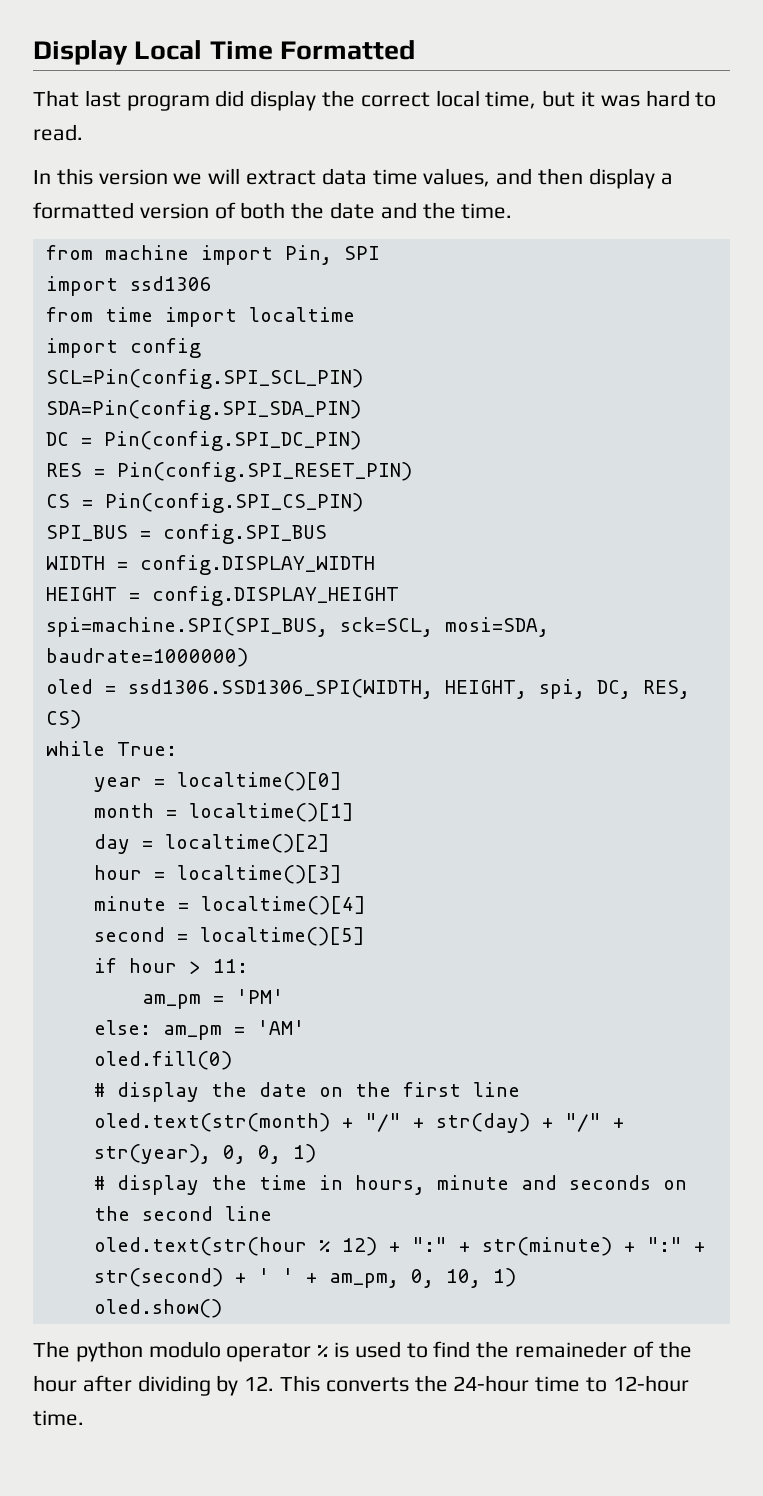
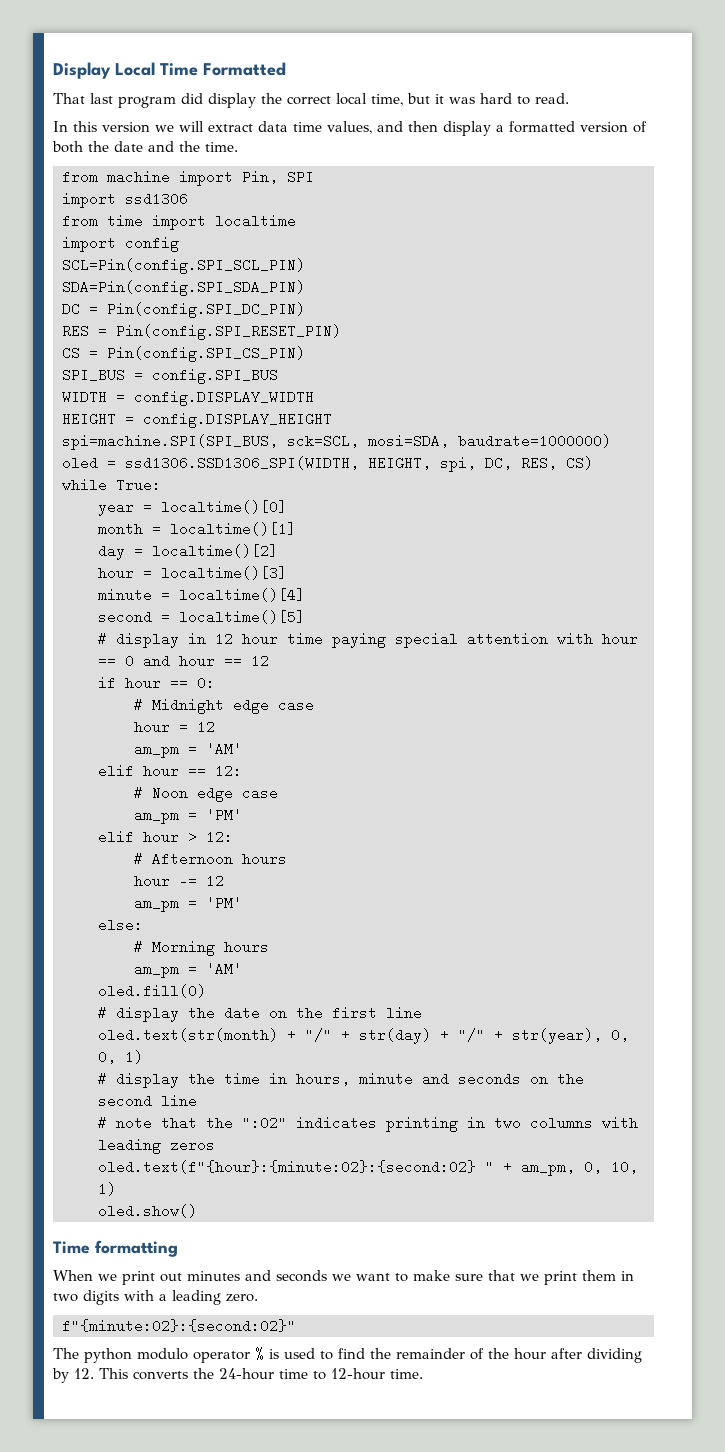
- if hour > 11:
+ # display in 12 hour time paying special attention with hour == 0 and hour == 12
+ if hour == 0:
+ # Midnight edge case
+ hour = 12
+ am_pm = 'AM'
+ elif hour == 12:
+ # Noon edge case
+ am_pm = 'PM'
+ elif hour > 12:
+ # Afternoon hours
+ hour -= 12
- else: am_pm = 'AM'
+ else:
+ # Morning hours
+ am_pm = 'AM'
- oled.text(str(hour % 12) + ":" + str(minute) + ":" + str(second) + ' ' + am_pm, 0, 10, 1)
+ # note that the ":02" indicates printing in two columns with leading zeros
+ oled.text(f"{hour}:{minute:02}:{second:02} " + am_pm, 0, 10, 1)
+ Time formatting
+ When we print out minutes and seconds we want to make sure that we print them in two digits with a leading zero.
+ f"{minute:02}:{second:02}"
- The python modulo operator % is used to find the remaineder of the hour after dividing by 12. This converts the 24-hour time to 12-hour time.
+ The python modulo operator % is used to find the remainder of the hour after dividing by 12. This converts the 24-hour time to 12-hour time.

